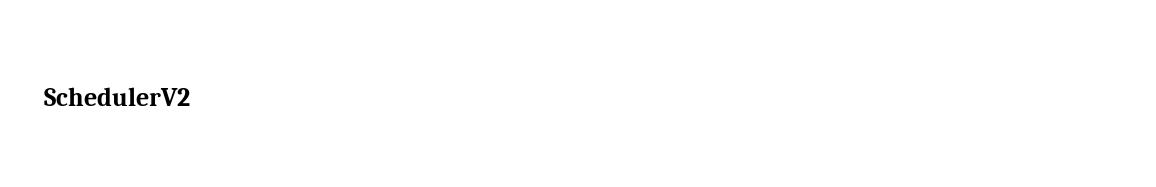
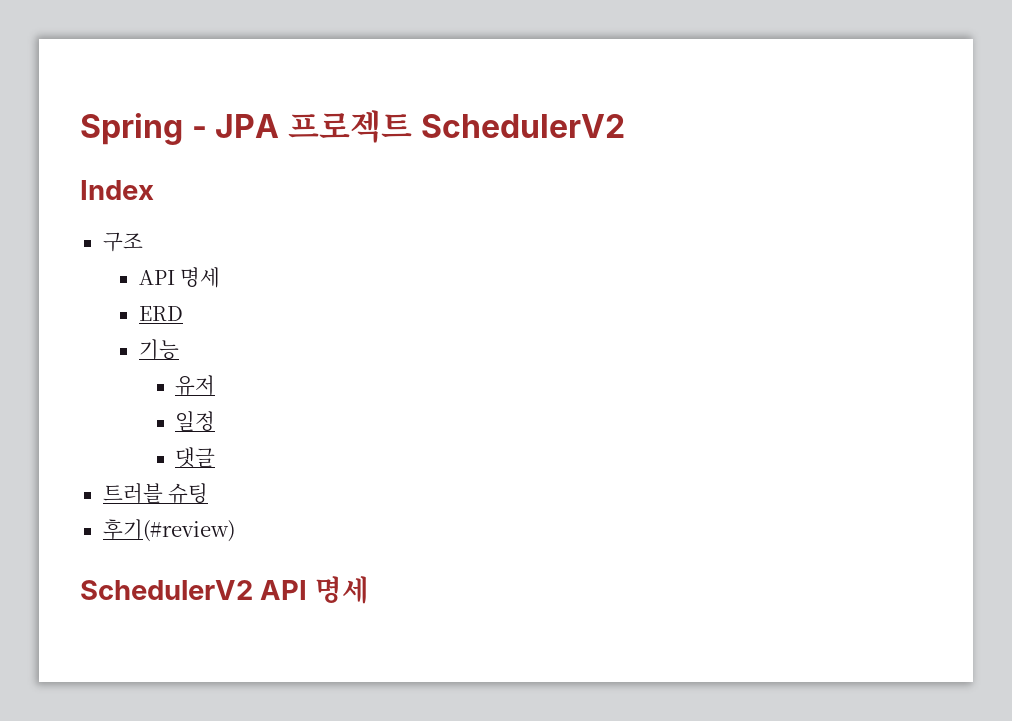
- SchedulerV2
+ Spring - JPA 프로젝트 SchedulerV2
+ Index
+ 구조
+ API 명세
+ ERD
+ 기능
+ 유저
+ 일정
+ 댓글
+ 트러블 슈팅
+ 후기(#review)
+ SchedulerV2 API 명세

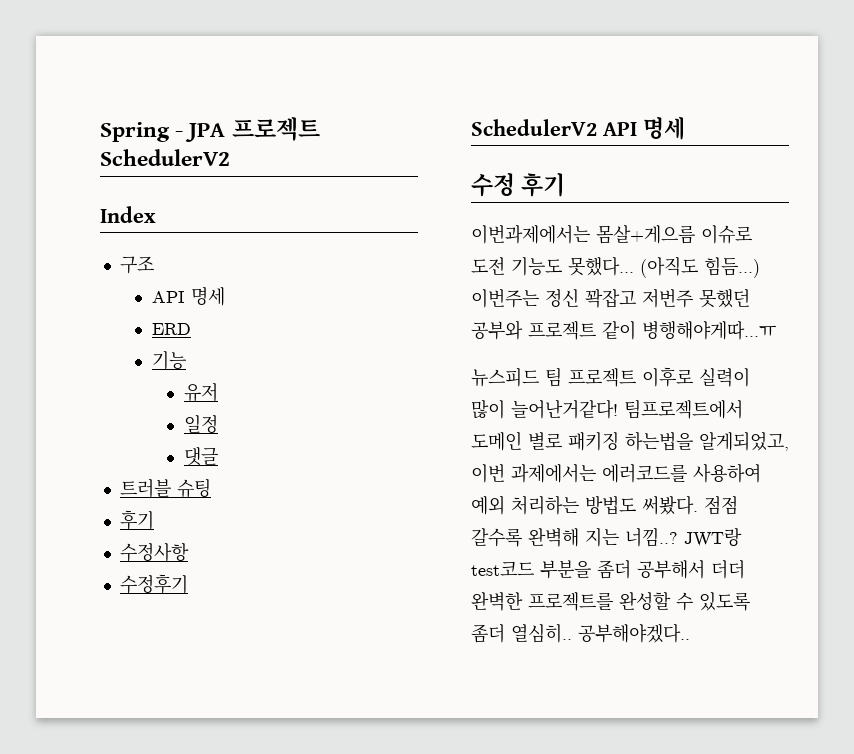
  트러블 슈팅
- 후기(#review)
+ 후기
+ 수정사항
+ 수정후기
+ 수정 후기
+ 이번과제에서는 몸살+게으름 이슈로 도전 기능도 못했다... (아직도 힘듬...) 이번주는 정신 꽉잡고 저번주 못했던 공부와 프로젝트 같이 병행해야게따...ㅠ
+ 뉴스피드 팀 프로젝트 이후로 실력이 많이 늘어난거같다! 팀프로젝트에서 도메인 별로 패키징 하는법을 알게되었고, 이번 과제에서는 에러코드를 사용하여 예외 처리하는 방법도 써봤다. 점점 갈수록 완벽해 지는 너낌..? JWT랑 test코드 부분을 좀더 공부해서 더더 완벽한 프로젝트를 완성할 수 있도록 좀더 열심히.. 공부해야겠다..

